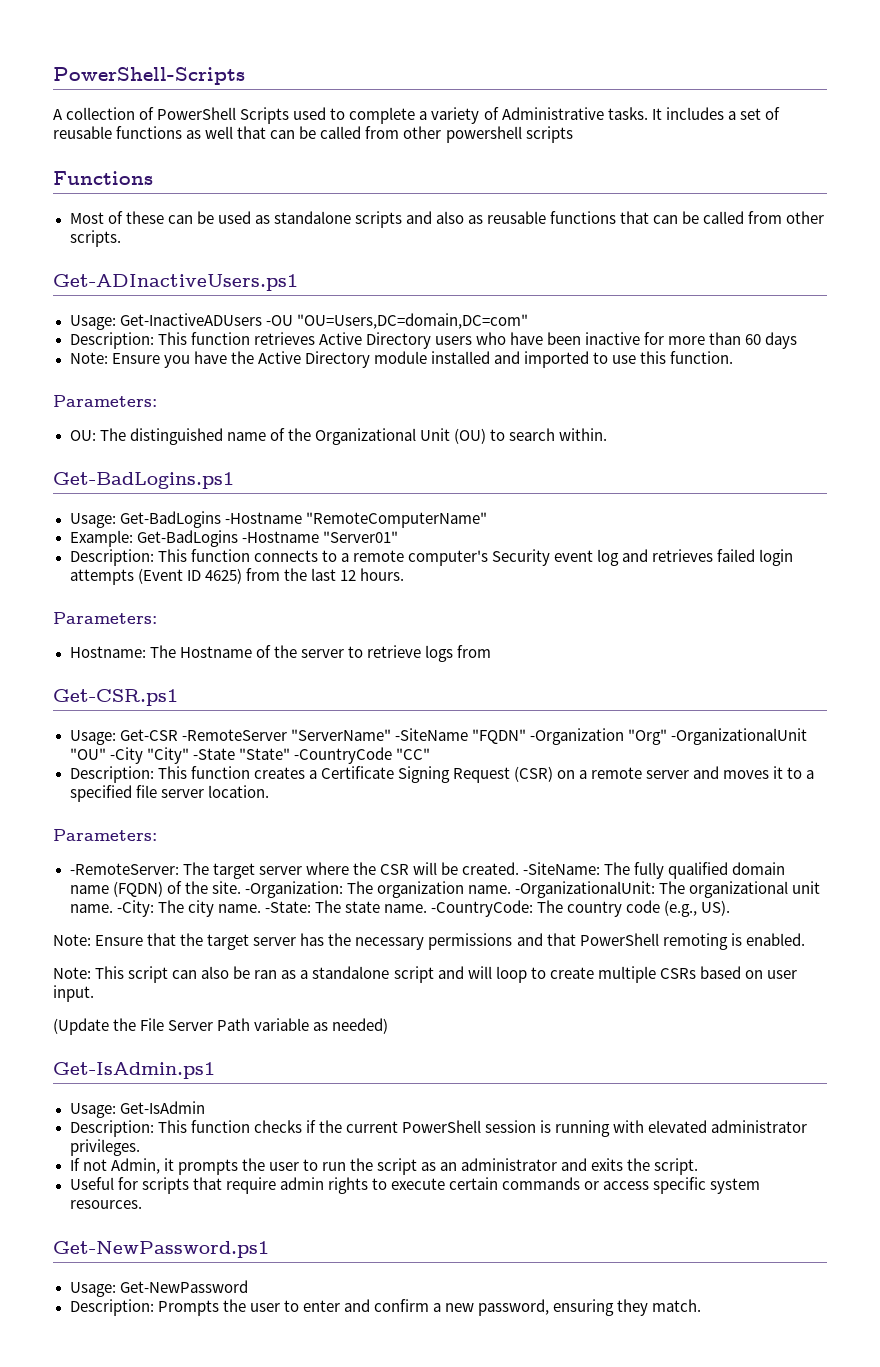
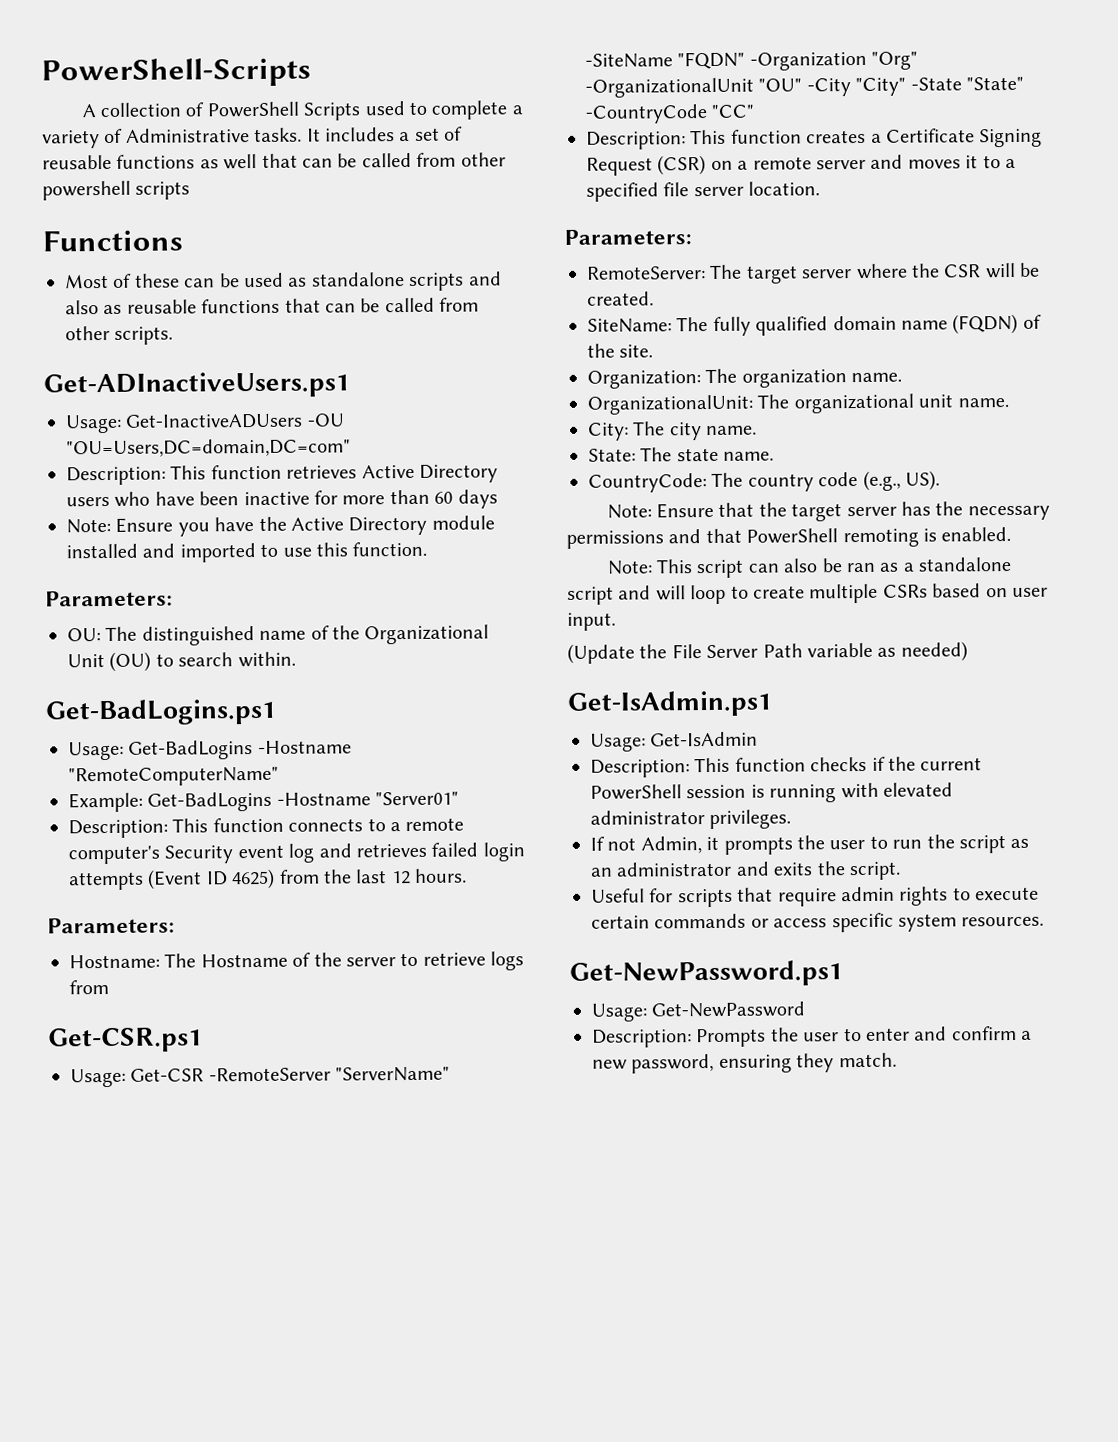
- -RemoteServer: The target server where the CSR will be created. -SiteName: The fully qualified domain name (FQDN) of the site. -Organization: The organization name. -OrganizationalUnit: The organizational unit name. -City: The city name. -State: The state name. -CountryCode: The country code (e.g., US).
+ RemoteServer: The target server where the CSR will be created.
+ SiteName: The fully qualified domain name (FQDN) of the site.
+ Organization: The organization name.
+ OrganizationalUnit: The organizational unit name.
+ City: The city name.
+ State: The state name.
+ CountryCode: The country code (e.g., US).

